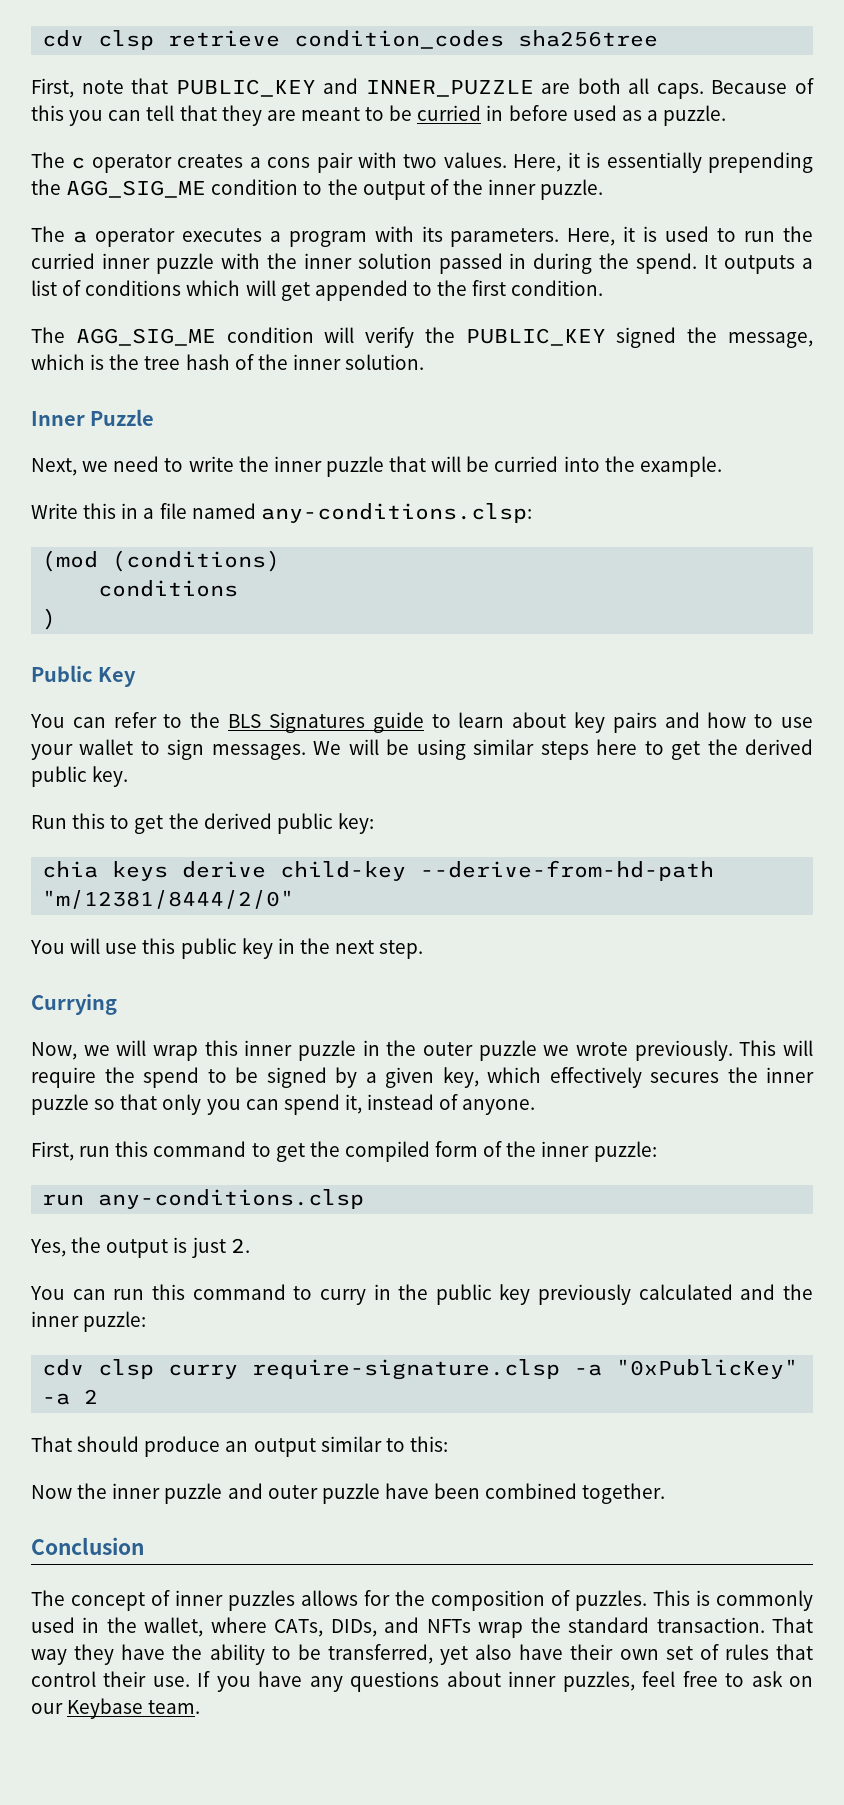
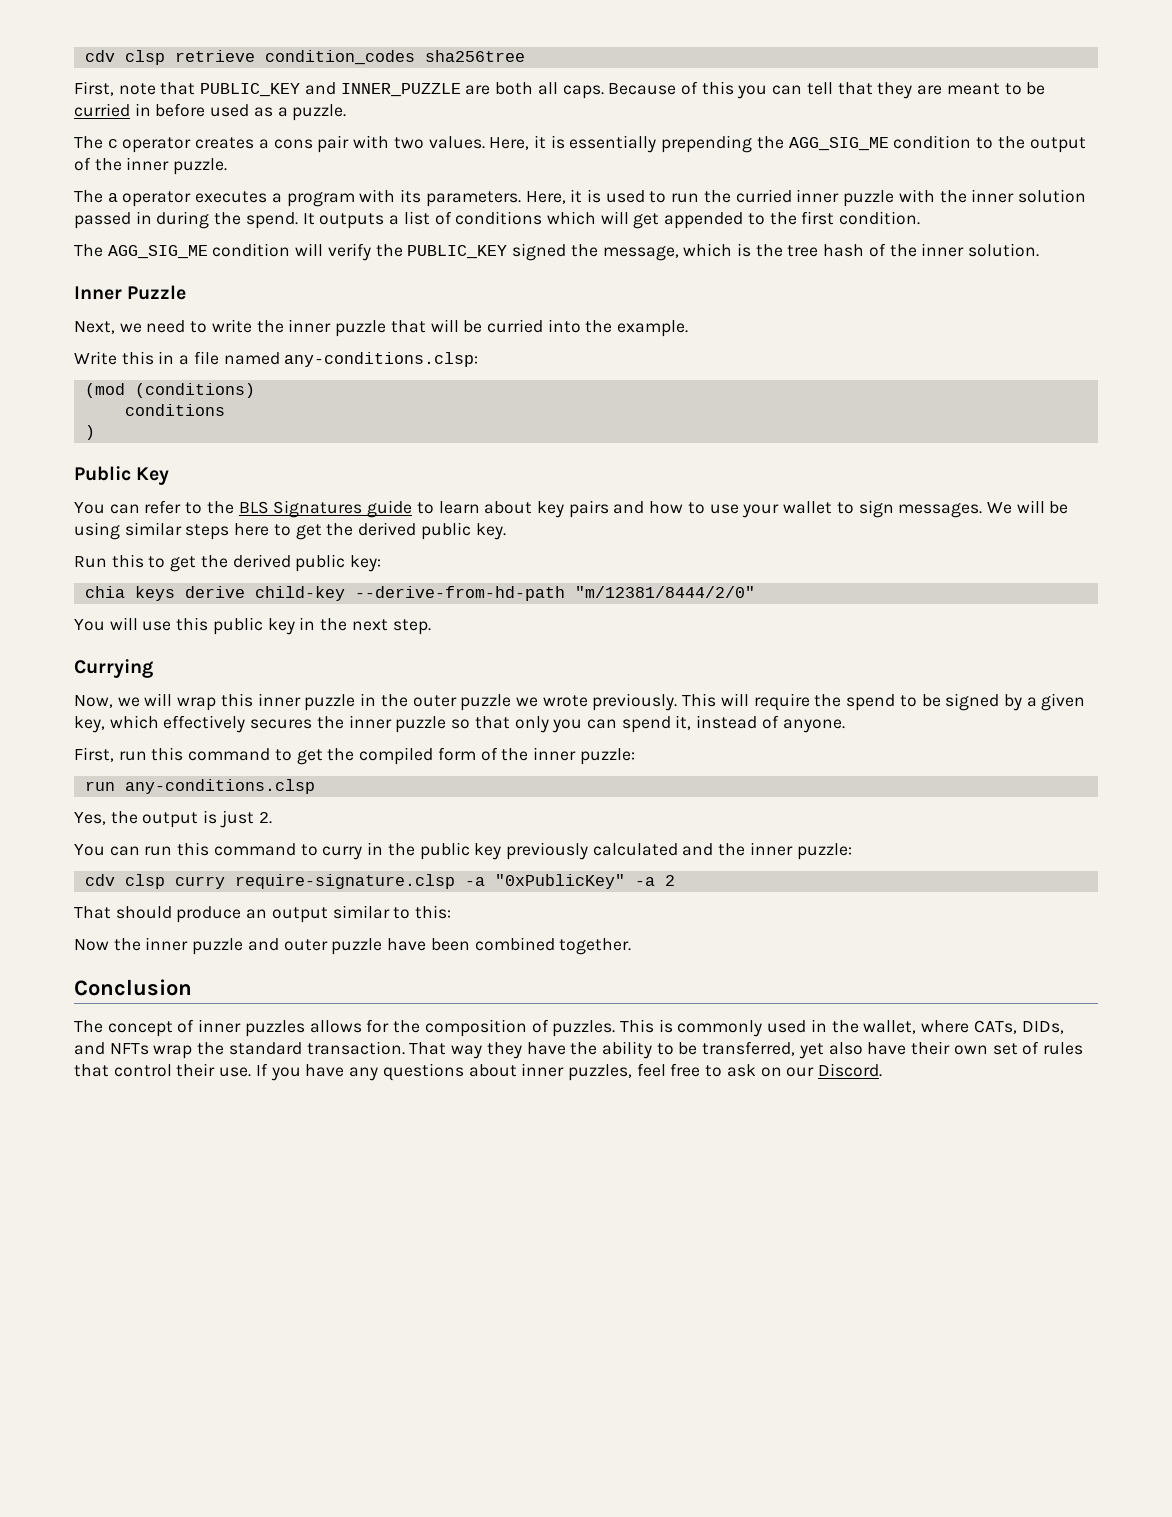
- If you have any questions about inner puzzles, feel free to ask on our Keybase team.
+ If you have any questions about inner puzzles, feel free to ask on our Discord.

